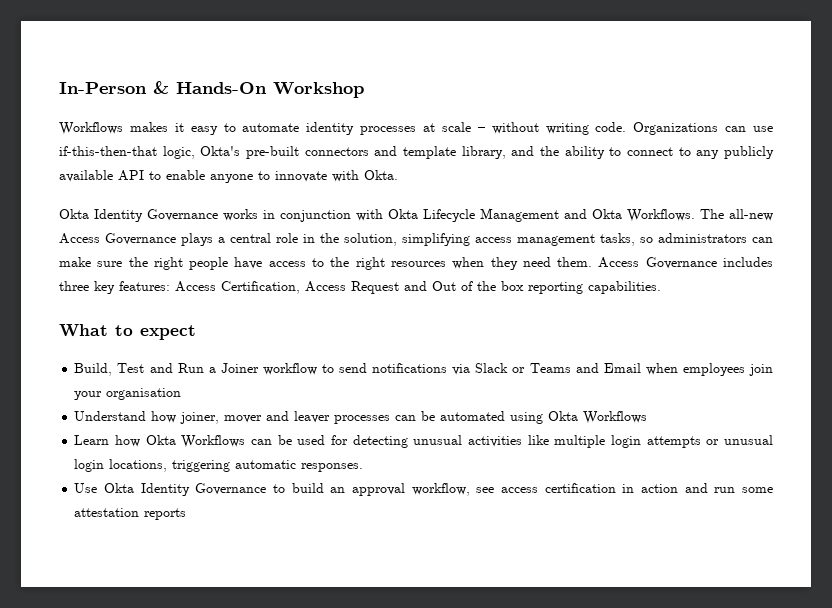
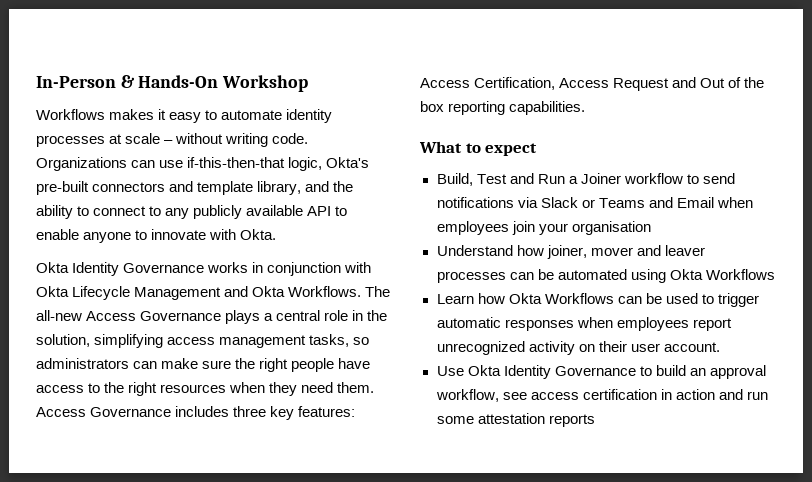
- Learn how Okta Workflows can be used for detecting unusual activities like multiple login attempts or unusual login locations, triggering automatic responses.
+ Learn how Okta Workflows can be used to trigger automatic responses when employees report unrecognized activity on their user account.

